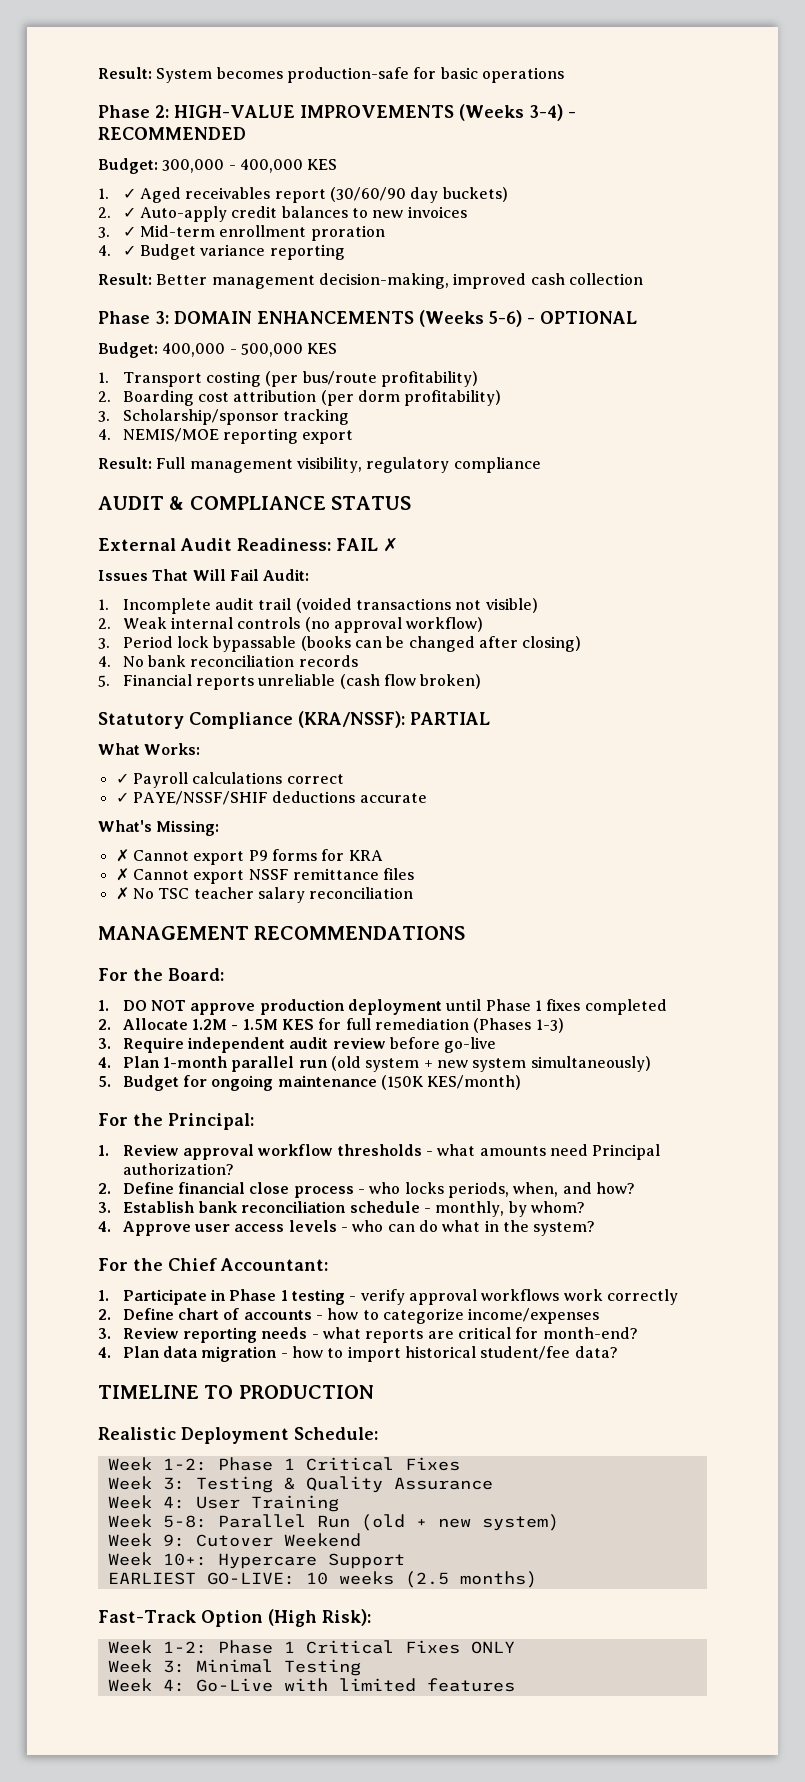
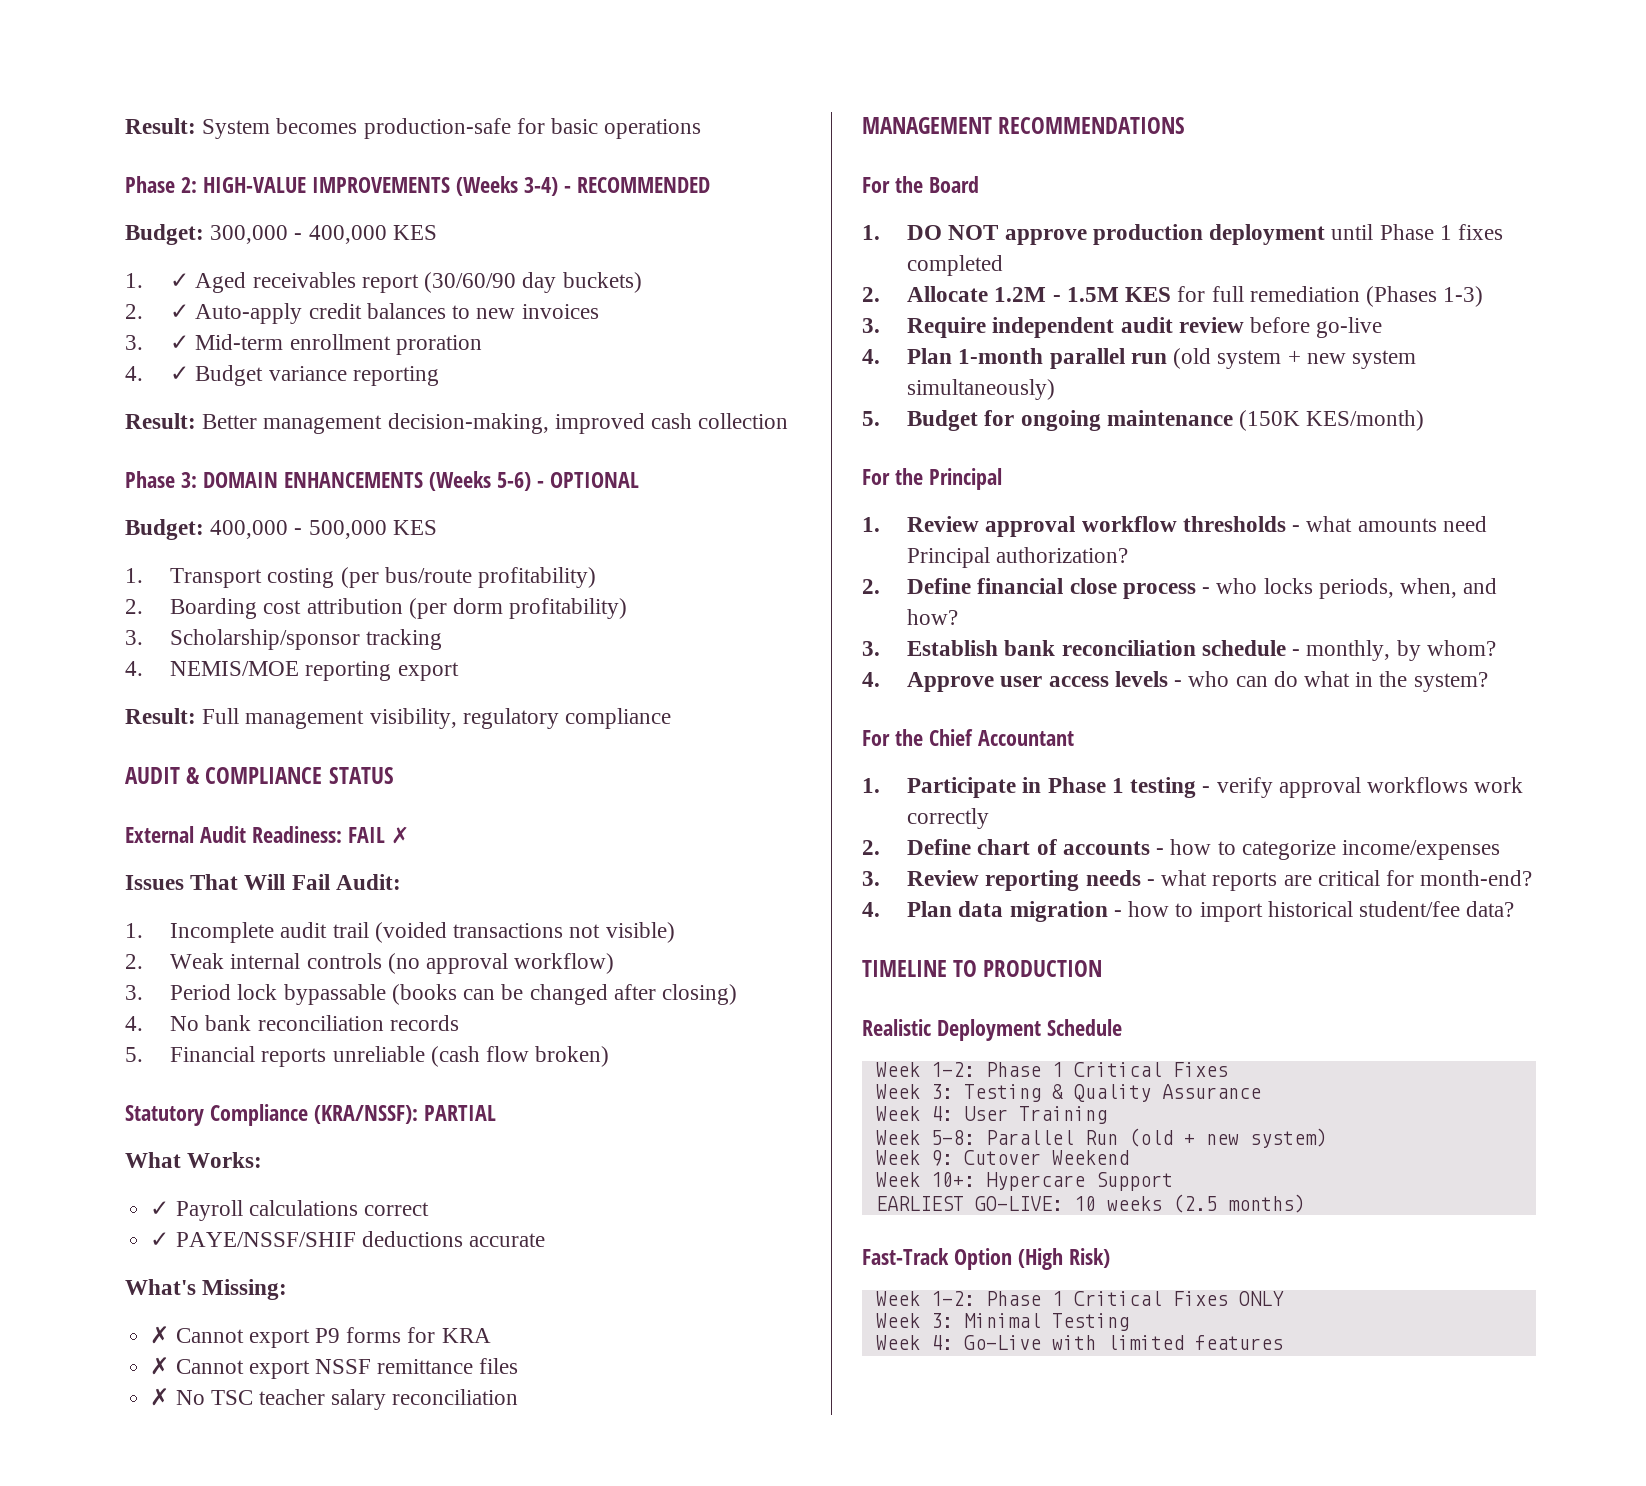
- For the Board:
+ For the Board
- For the Principal:
+ For the Principal
- For the Chief Accountant:
+ For the Chief Accountant
- Realistic Deployment Schedule:
+ Realistic Deployment Schedule
- Fast-Track Option (High Risk):
+ Fast-Track Option (High Risk)

